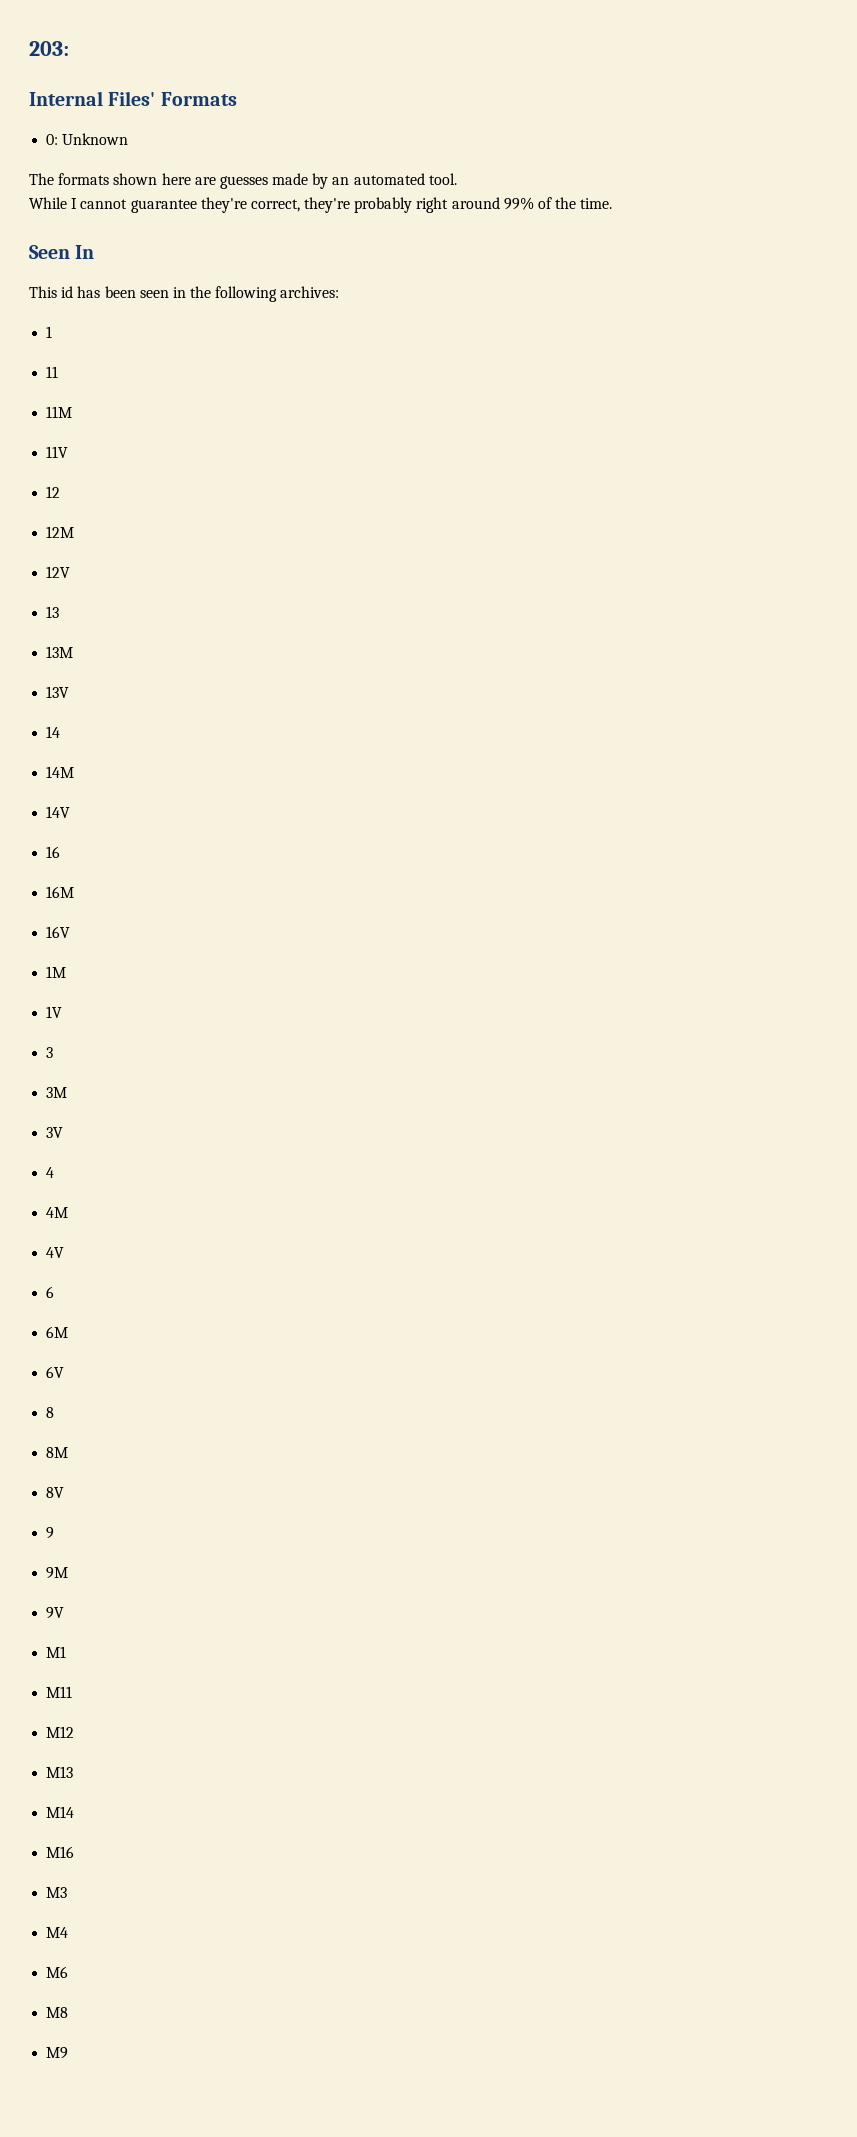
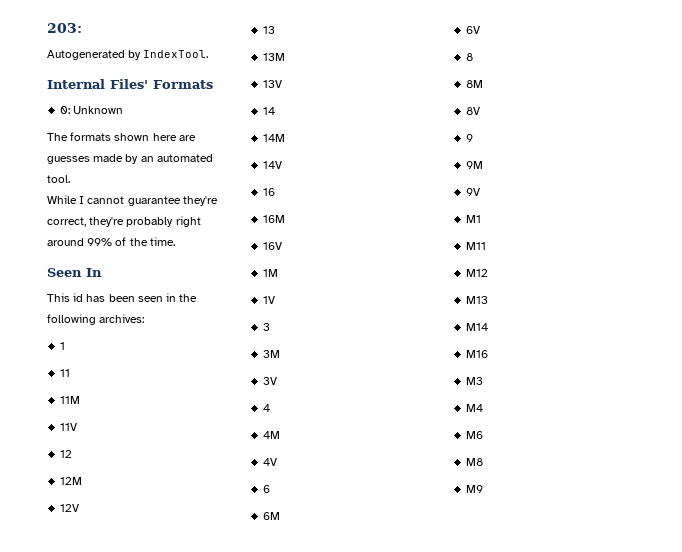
+ Autogenerated by IndexTool.

